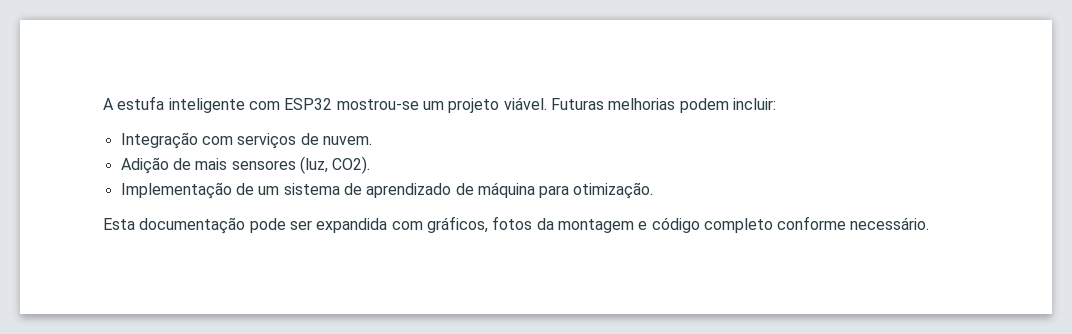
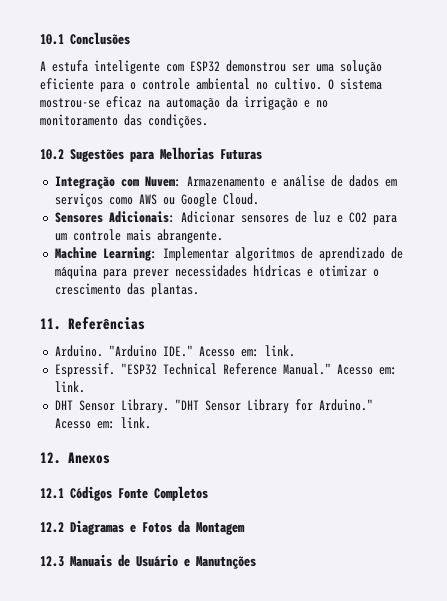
+ 10.1 Conclusões
- A estufa inteligente com ESP32 mostrou-se um projeto viável. Futuras melhorias podem incluir:
- Integração com serviços de nuvem.
- Adição de mais sensores (luz, CO2).
- Implementação de um sistema de aprendizado de máquina para otimização.
- Esta documentação pode ser expandida com gráficos, fotos da montagem e código completo conforme necessário.
+ A estufa inteligente com ESP32 demonstrou ser uma solução eficiente para o controle ambiental no cultivo. O sistema mostrou-se eficaz na automação da irrigação e no monitoramento das condições.
+ 10.2 Sugestões para Melhorias Futuras
+ Integração com Nuvem: Armazenamento e análise de dados em serviços como AWS ou Google Cloud.
+ Sensores Adicionais: Adicionar sensores de luz e CO2 para um controle mais abrangente.
+ Machine Learning: Implementar algoritmos de aprendizado de máquina para prever necessidades hídricas e otimizar o crescimento das plantas.
+ 11. Referências
+ Arduino. "Arduino IDE." Acesso em: link.
+ Espressif. "ESP32 Technical Reference Manual." Acesso em: link.
+ DHT Sensor Library. "DHT Sensor Library for Arduino." Acesso em: link.
+ 12. Anexos
+ 12.1 Códigos Fonte Completos
+ 12.2 Diagramas e Fotos da Montagem
+ 12.3 Manuais de Usuário e Manutnções

